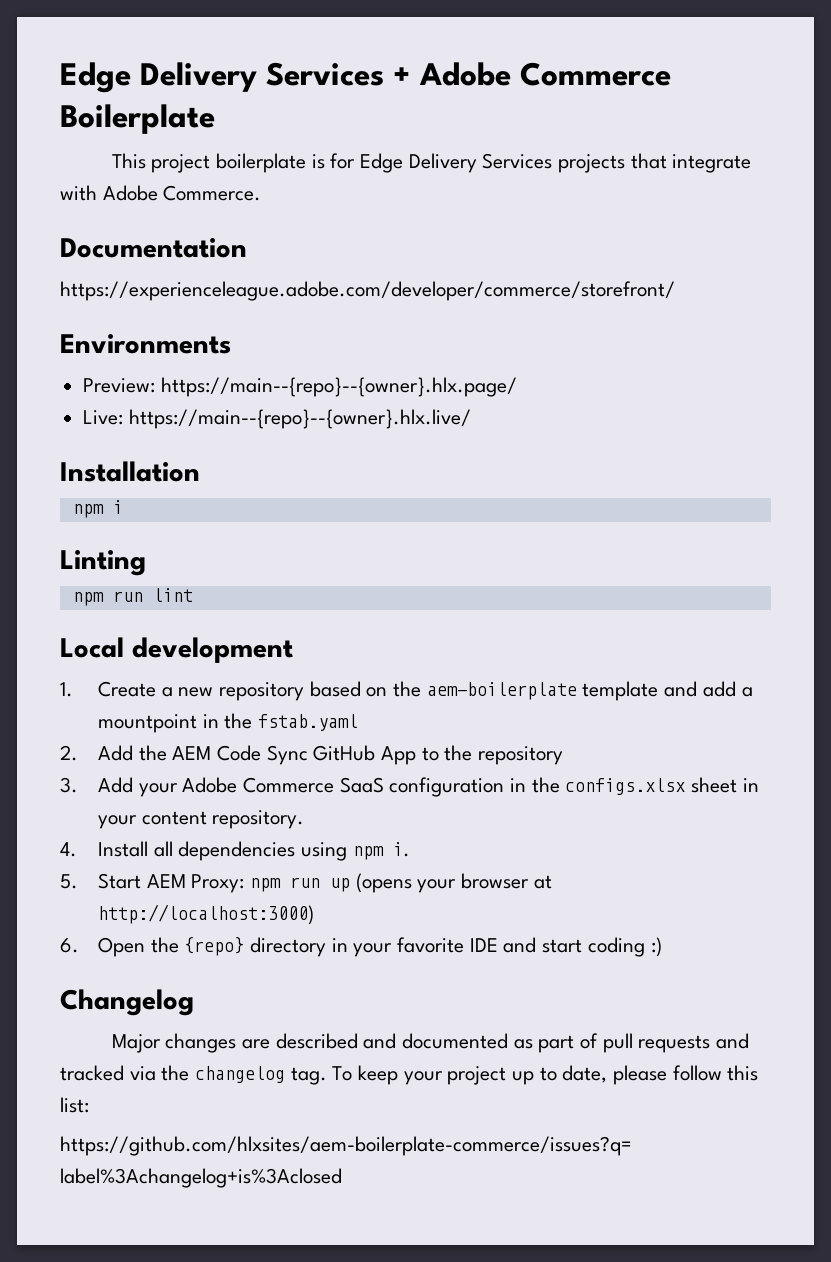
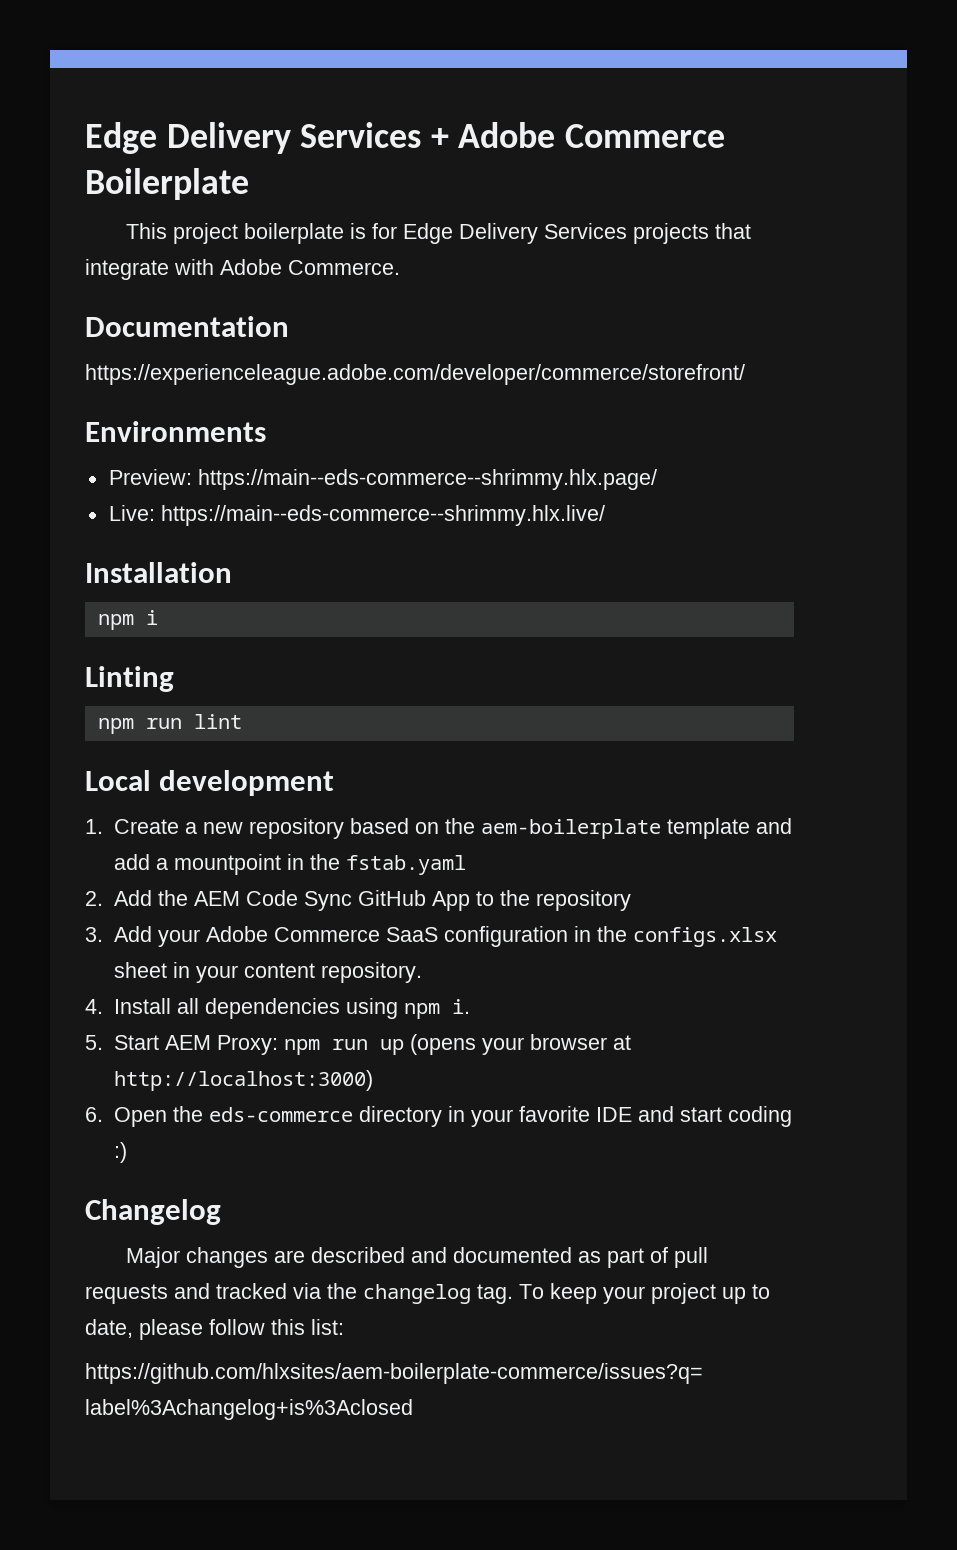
- Preview: https://main--{repo}--{owner}.hlx.page/
+ Preview: https://main--eds-commerce--shrimmy.hlx.page/
- Live: https://main--{repo}--{owner}.hlx.live/
+ Live: https://main--eds-commerce--shrimmy.hlx.live/
- 6. Open the {repo} directory in your favorite IDE and start coding :)
+ 6. Open the eds-commerce directory in your favorite IDE and start coding :)

